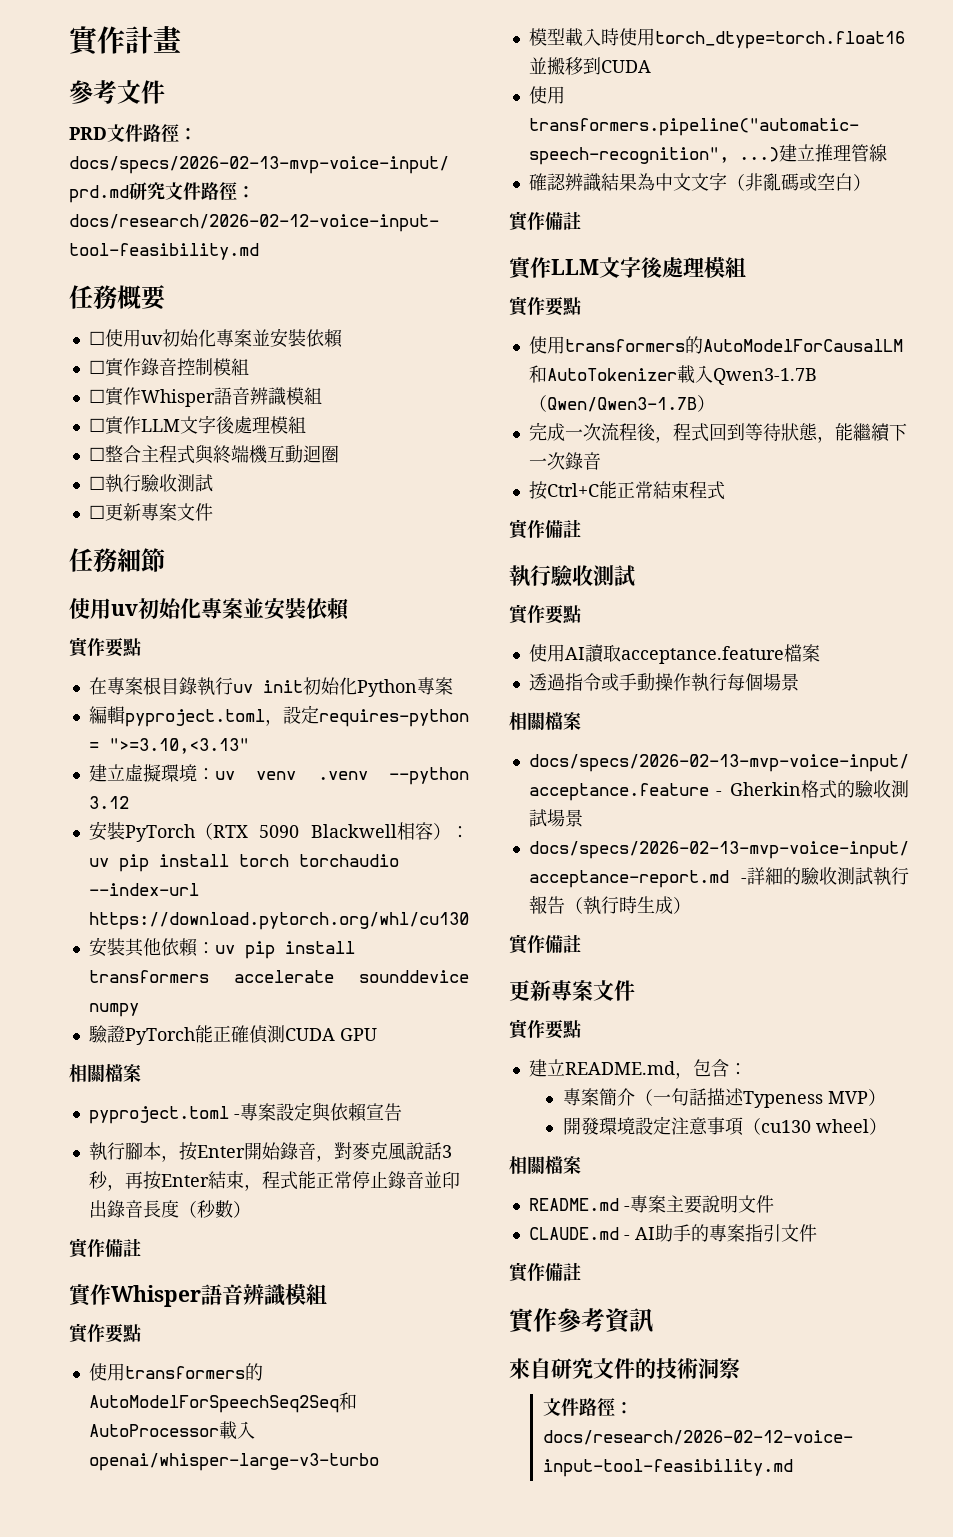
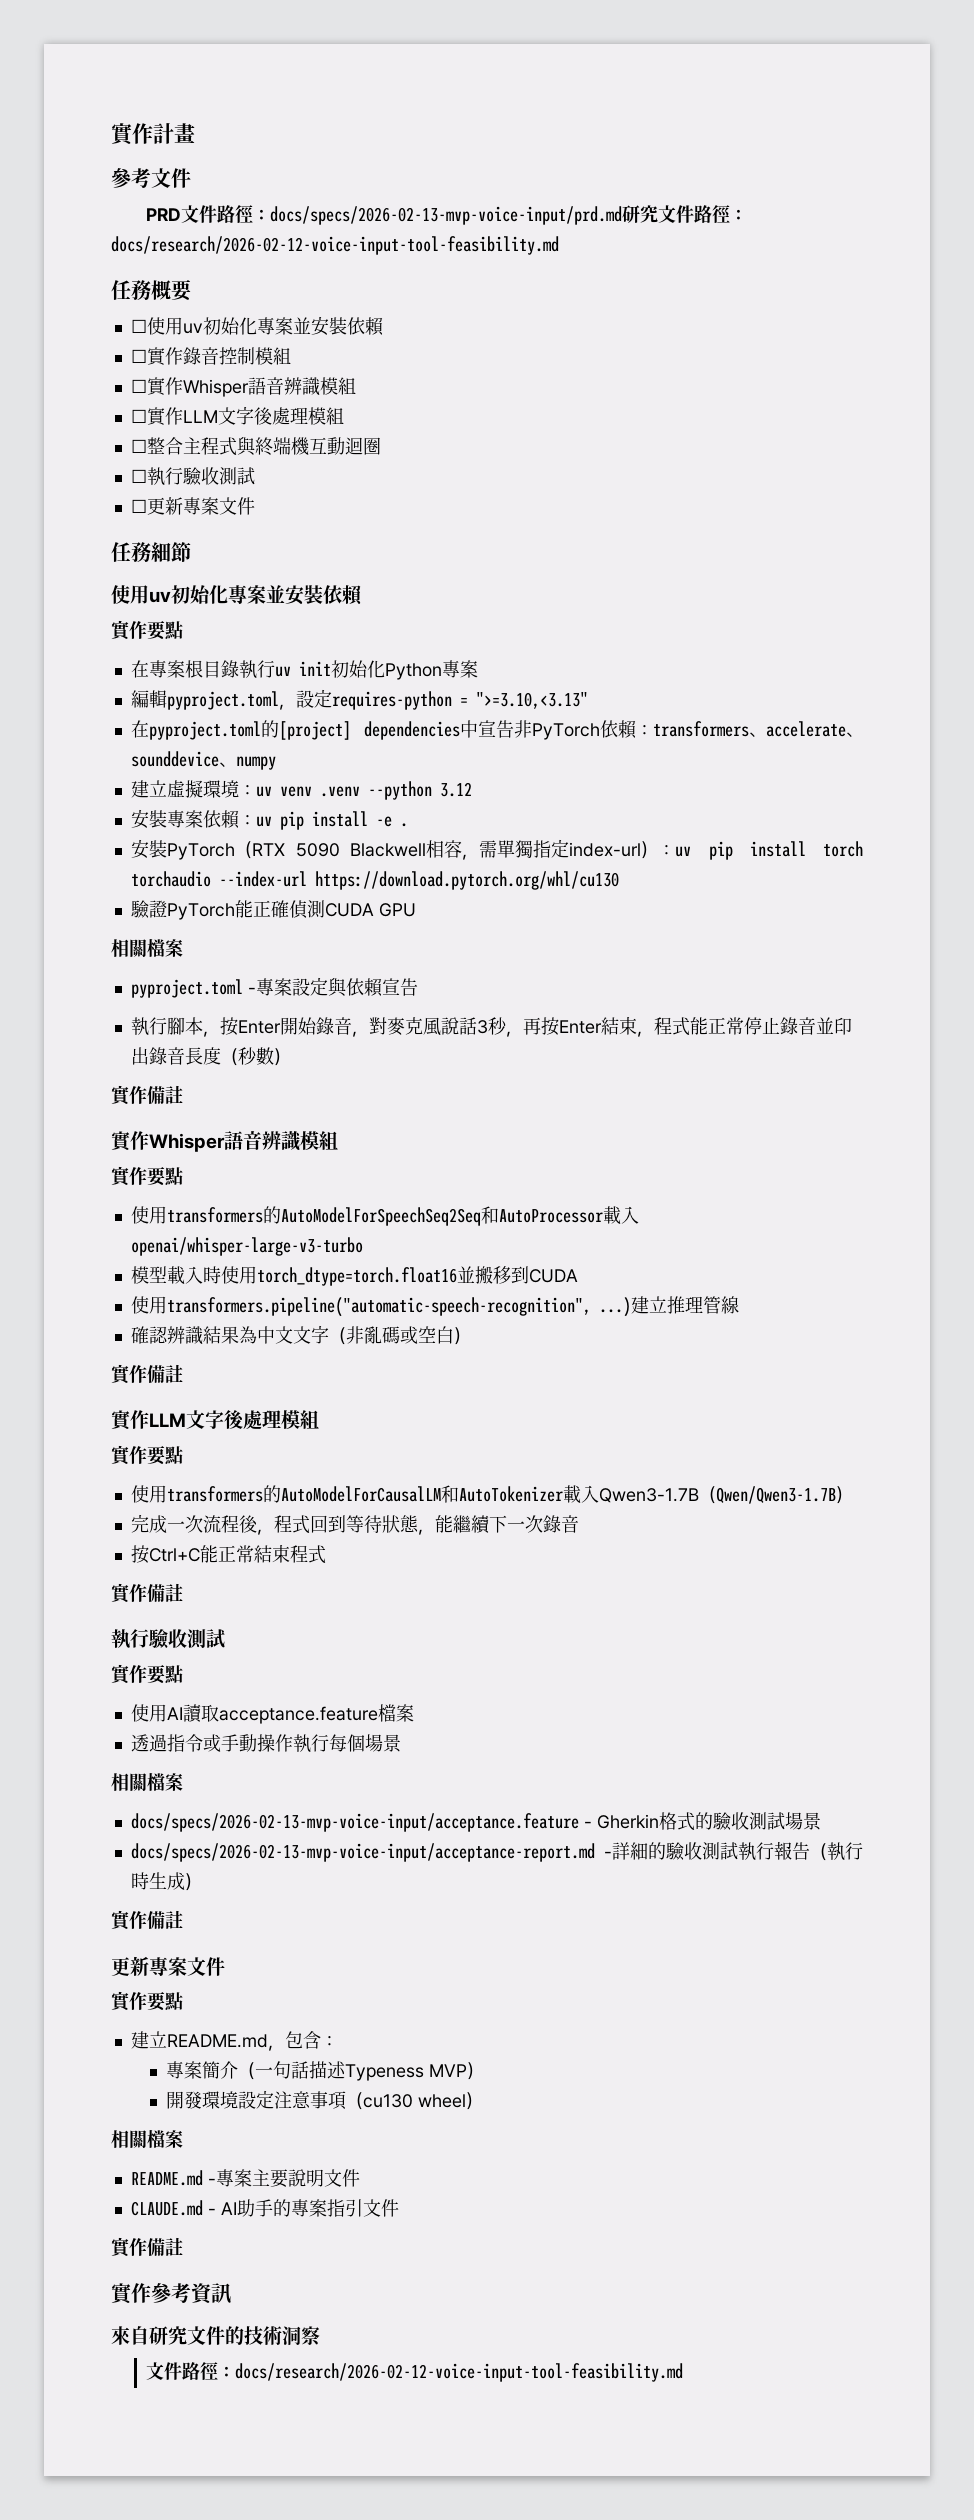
+ 在pyproject.toml的[project] dependencies中宣告非PyTorch依賴：transformers、accelerate、sounddevice、numpy
+ 安裝專案依賴：uv pip install -e .
- 安裝PyTorch（RTX 5090 Blackwell相容）：uv pip install torch torchaudio --index-url https://download.pytorch.org/whl/cu130
+ 安裝PyTorch（RTX 5090 Blackwell相容，需單獨指定index-url）：uv pip install torch torchaudio --index-url https://download.pytorch.org/whl/cu130
- 安裝其他依賴：uv pip install transformers accelerate sounddevice numpy

